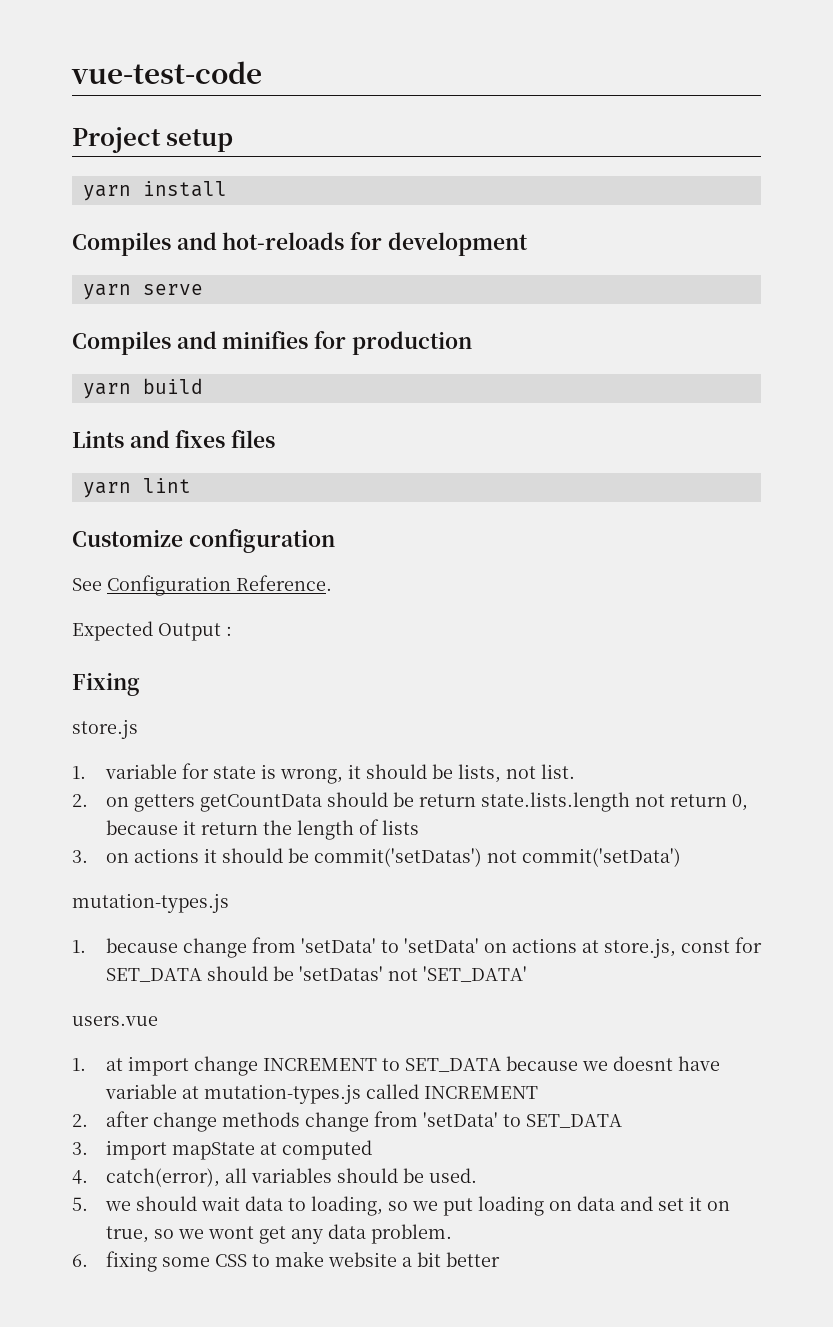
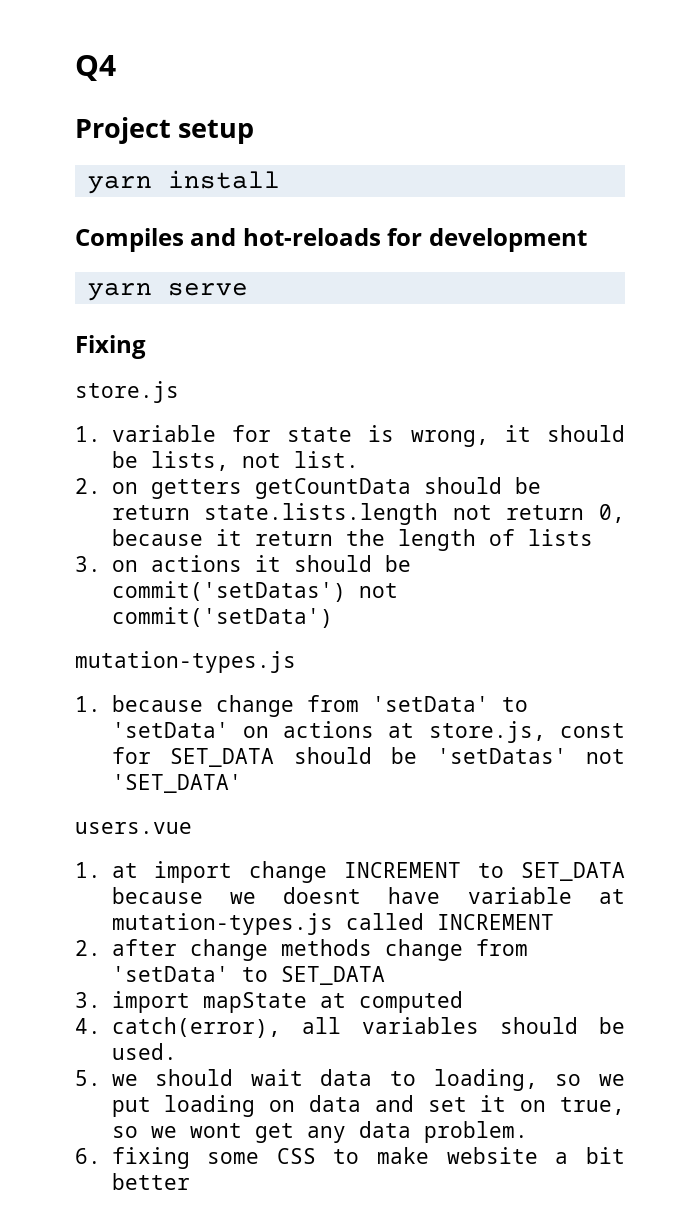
- vue-test-code
+ Q4
- Compiles and minifies for production
- yarn build
- Lints and fixes files
- yarn lint
- Customize configuration
- See Configuration Reference.
- Expected Output :

